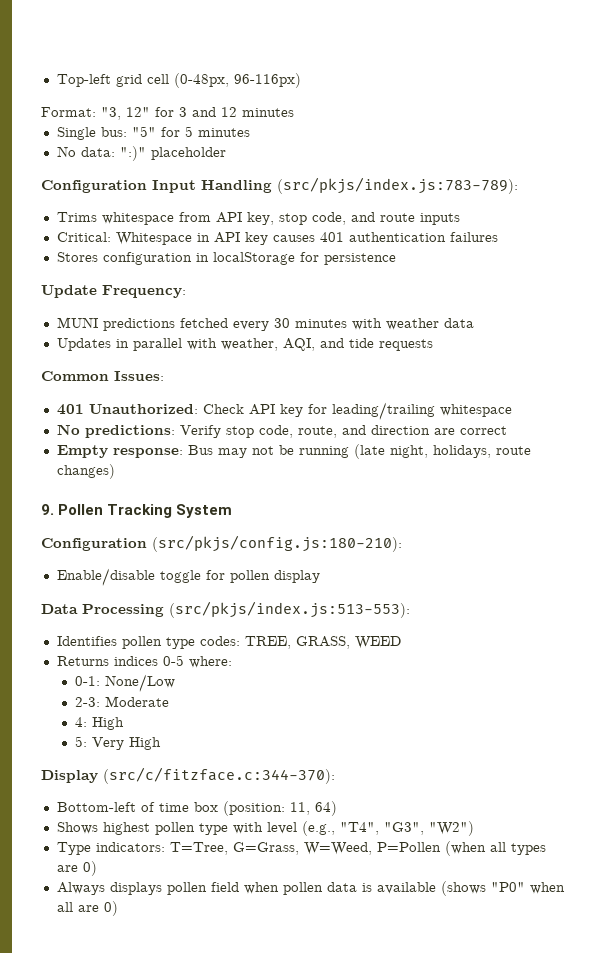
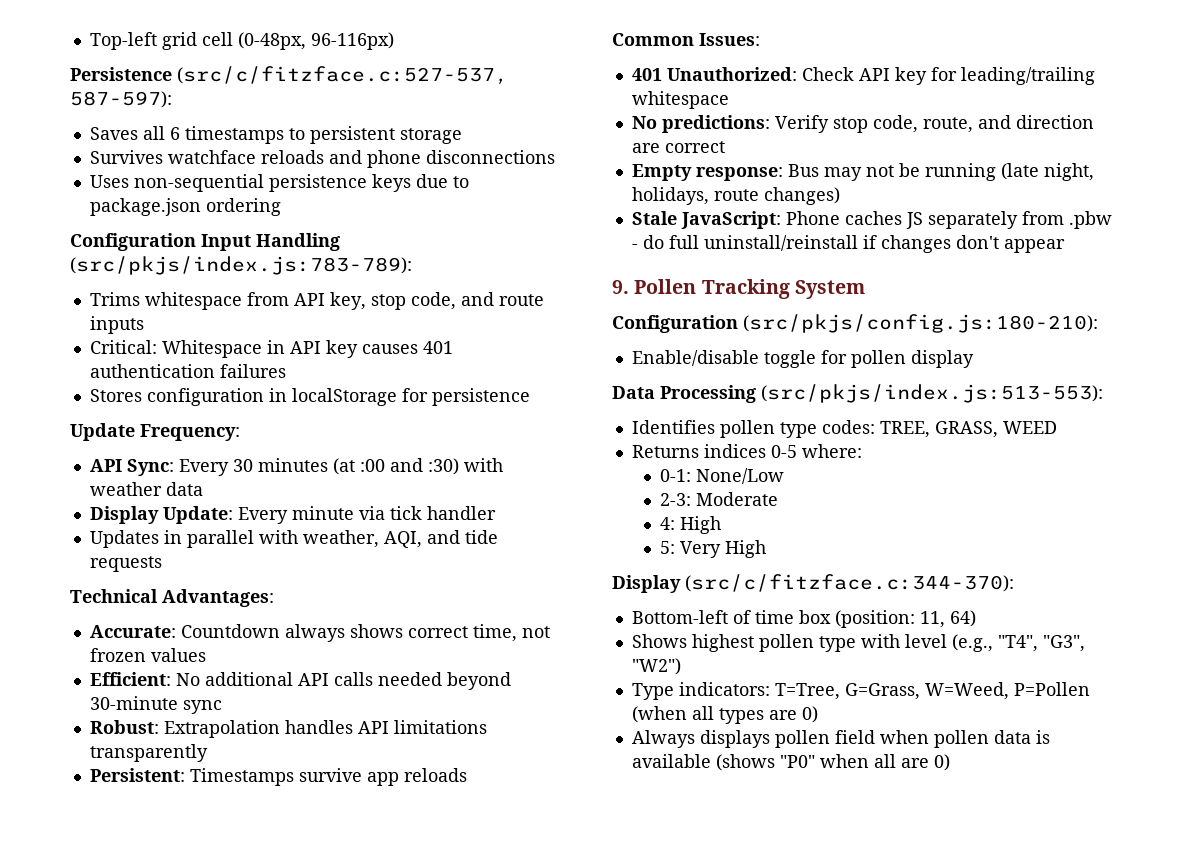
- Format: "3, 12" for 3 and 12 minutes
- Single bus: "5" for 5 minutes
- No data: ":)" placeholder
+ Persistence (src/c/fitzface.c:527-537, 587-597):
+ Saves all 6 timestamps to persistent storage
+ Survives watchface reloads and phone disconnections
+ Uses non-sequential persistence keys due to package.json ordering
- MUNI predictions fetched every 30 minutes with weather data
+ API Sync: Every 30 minutes (at :00 and :30) with weather data
+ Display Update: Every minute via tick handler
+ Technical Advantages:
+ Accurate: Countdown always shows correct time, not frozen values
+ Efficient: No additional API calls needed beyond 30-minute sync
+ Robust: Extrapolation handles API limitations transparently
+ Persistent: Timestamps survive app reloads
+ Stale JavaScript: Phone caches JS separately from .pbw - do full uninstall/reinstall if changes don't appear

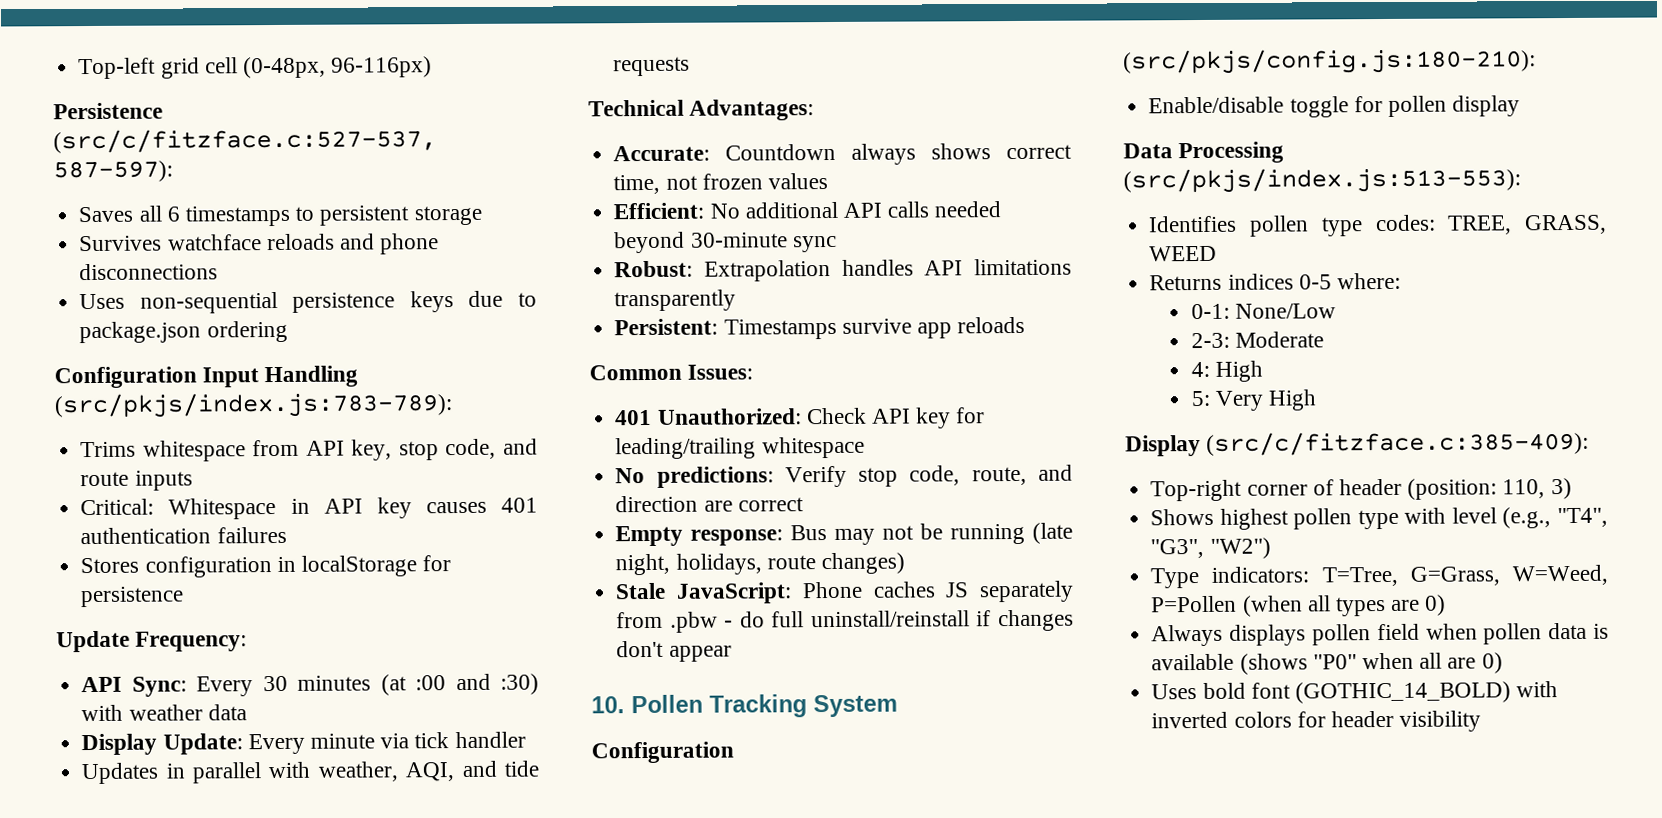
- 9. Pollen Tracking System
+ 10. Pollen Tracking System
- Display (src/c/fitzface.c:344-370):
- Bottom-left of time box (position: 11, 64)
+ Display (src/c/fitzface.c:385-409):
+ Top-right corner of header (position: 110, 3)
+ Uses bold font (GOTHIC_14_BOLD) with inverted colors for header visibility

